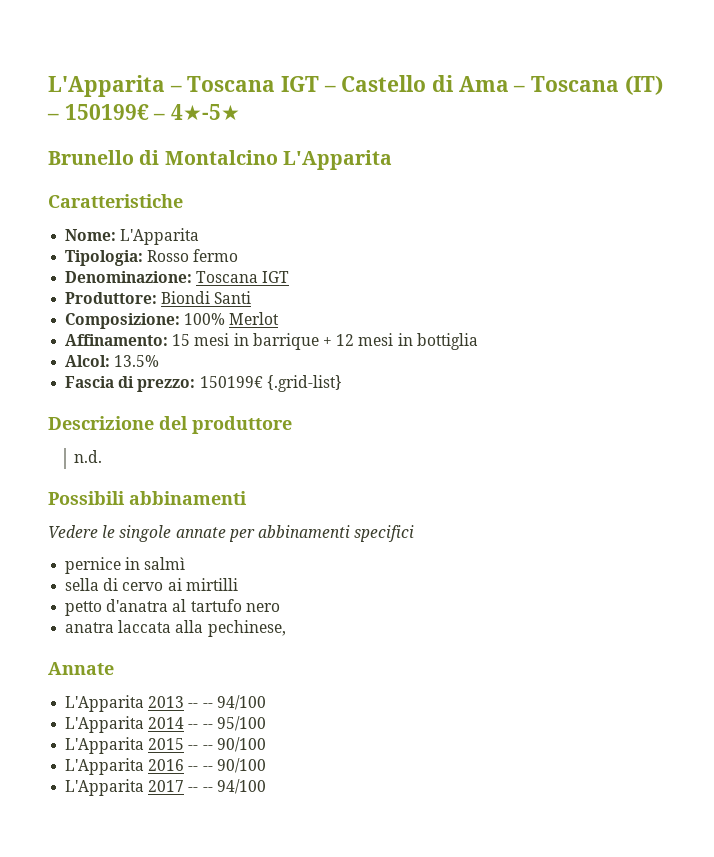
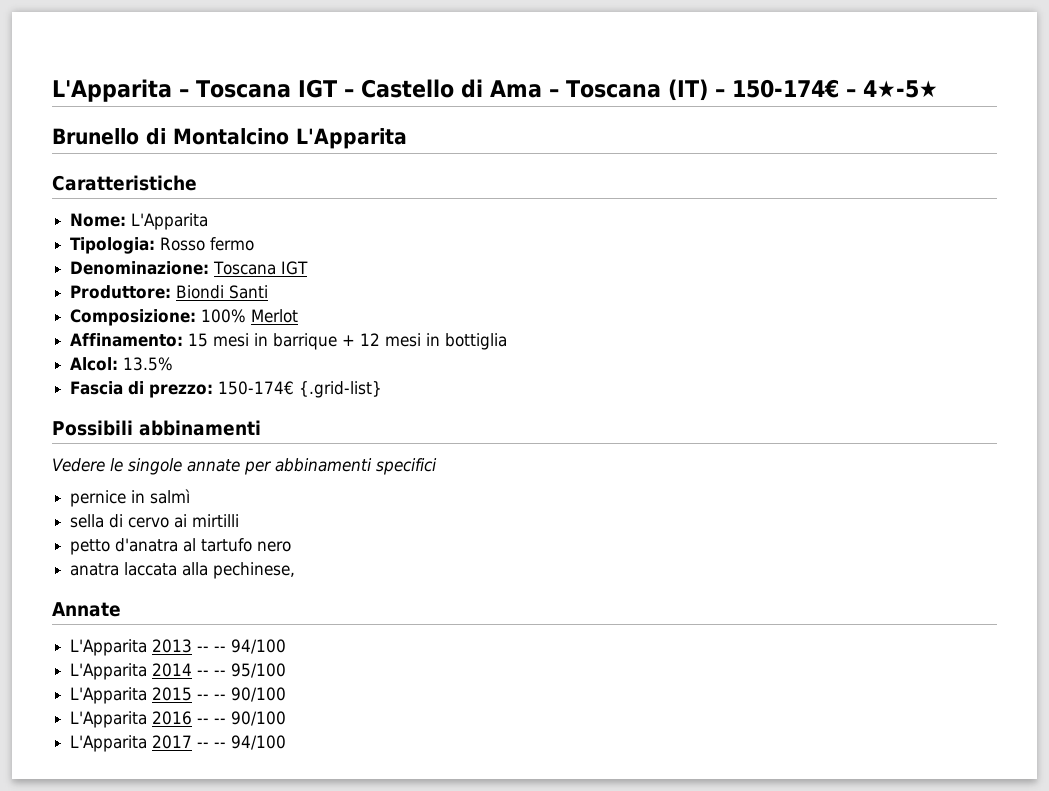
- L'Apparita – Toscana IGT – Castello di Ama – Toscana (IT) – 150199€ – 4★-5★
+ L'Apparita – Toscana IGT – Castello di Ama – Toscana (IT) – 150-174€ – 4★-5★
- Fascia di prezzo: 150199€ {.grid-list}
+ Fascia di prezzo: 150-174€ {.grid-list}
- Descrizione del produttore
- n.d.

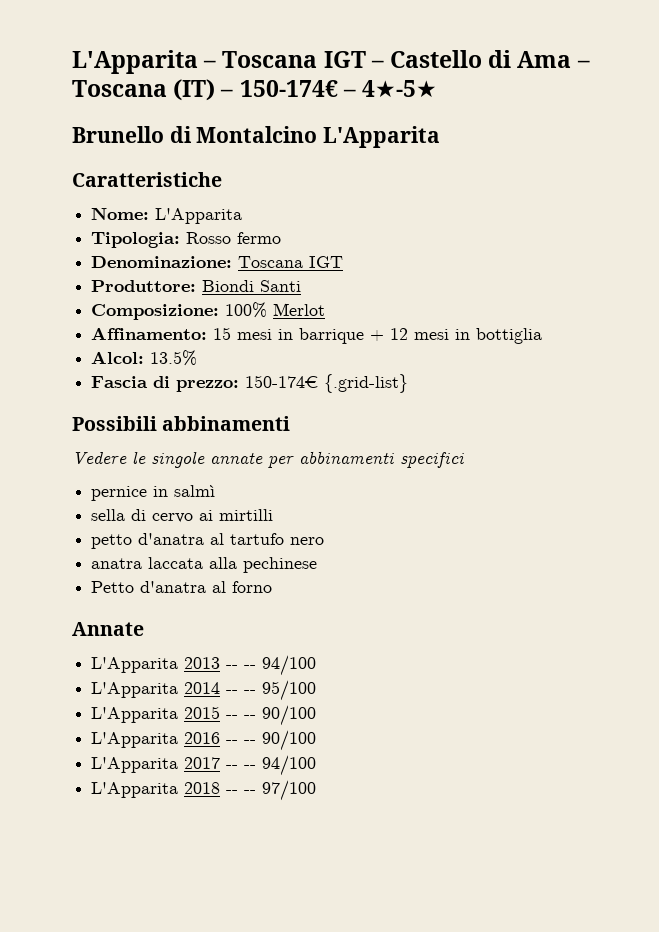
- anatra laccata alla pechinese,
+ anatra laccata alla pechinese
+ Petto d'anatra al forno
+ L'Apparita 2018 -- -- 97/100

